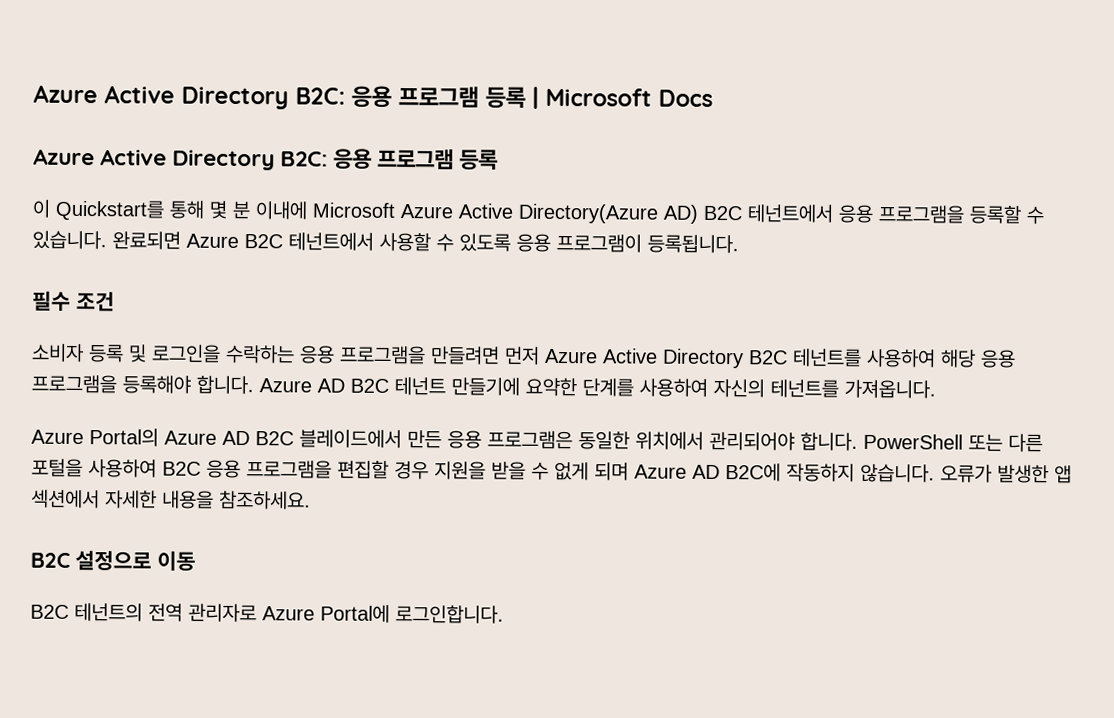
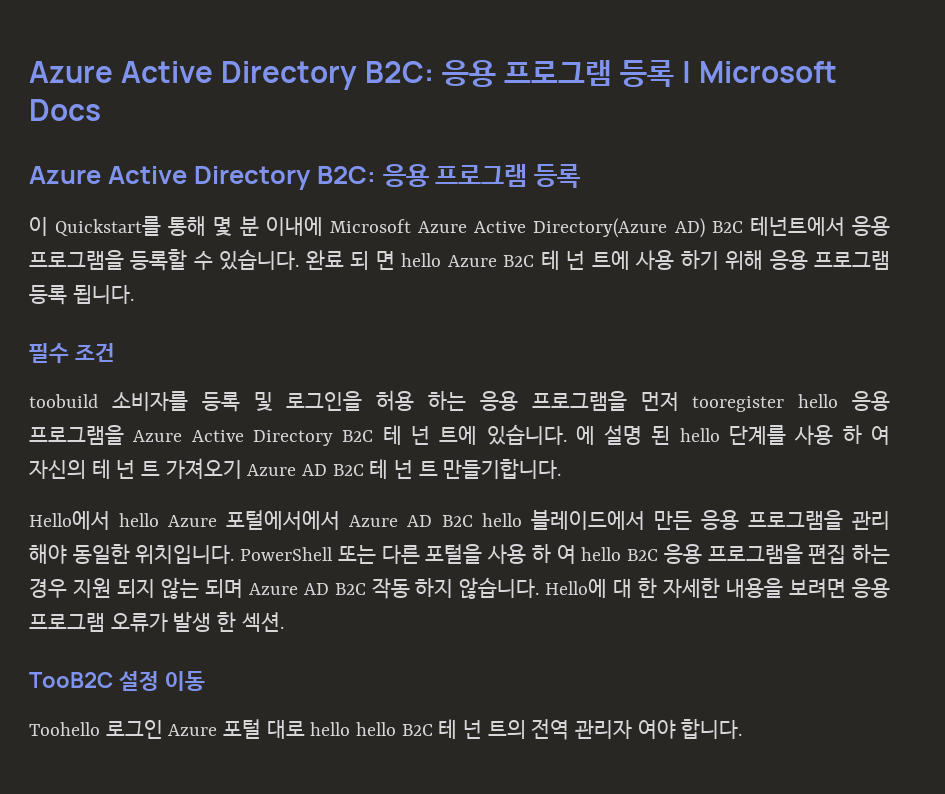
- 완료되면 Azure B2C 테넌트에서 사용할 수 있도록 응용 프로그램이 등록됩니다.
+ 완료 되 면 hello Azure B2C 테 넌 트에 사용 하기 위해 응용 프로그램 등록 됩니다.
- 소비자 등록 및 로그인을 수락하는 응용 프로그램을 만들려면 먼저 Azure Active Directory B2C 테넌트를 사용하여 해당 응용 프로그램을 등록해야 합니다. Azure AD B2C 테넌트 만들기에 요약한 단계를 사용하여 자신의 테넌트를 가져옵니다.
- Azure Portal의 Azure AD B2C 블레이드에서 만든 응용 프로그램은 동일한 위치에서 관리되어야 합니다. PowerShell 또는 다른 포털을 사용하여 B2C 응용 프로그램을 편집할 경우 지원을 받을 수 없게 되며 Azure AD B2C에 작동하지 않습니다. 오류가 발생한 앱 섹션에서 자세한 내용을 참조하세요.
- B2C 설정으로 이동
- B2C 테넌트의 전역 관리자로 Azure Portal에 로그인합니다.
+ toobuild 소비자를 등록 및 로그인을 허용 하는 응용 프로그램을 먼저 tooregister hello 응용 프로그램을 Azure Active Directory B2C 테 넌 트에 있습니다. 에 설명 된 hello 단계를 사용 하 여 자신의 테 넌 트 가져오기 Azure AD B2C 테 넌 트 만들기합니다.
+ Hello에서 hello Azure 포털에서에서 Azure AD B2C hello 블레이드에서 만든 응용 프로그램을 관리 해야 동일한 위치입니다. PowerShell 또는 다른 포털을 사용 하 여 hello B2C 응용 프로그램을 편집 하는 경우 지원 되지 않는 되며 Azure AD B2C 작동 하지 않습니다. Hello에 대 한 자세한 내용을 보려면 응용 프로그램 오류가 발생 한 섹션.
+ TooB2C 설정 이동
+ Toohello 로그인 Azure 포털 대로 hello hello B2C 테 넌 트의 전역 관리자 여야 합니다.

